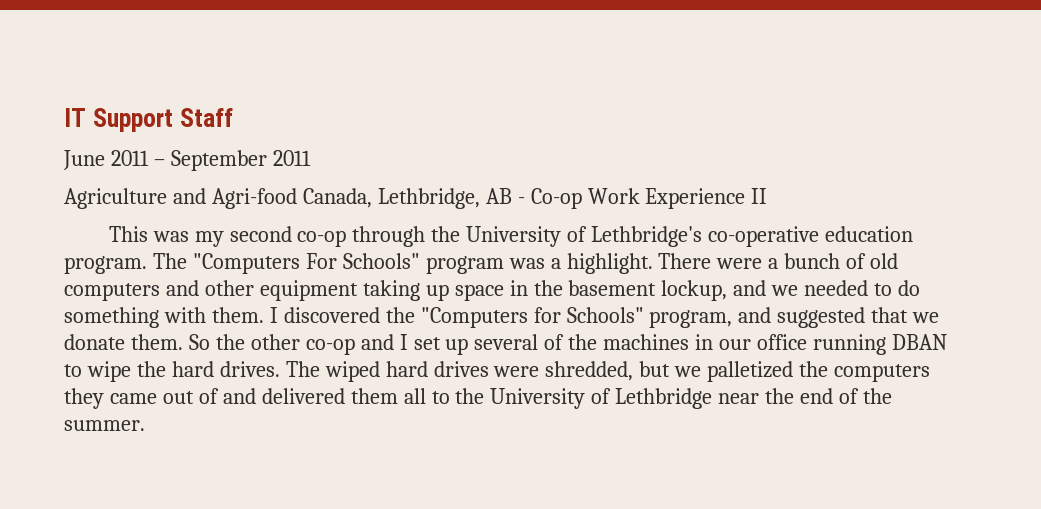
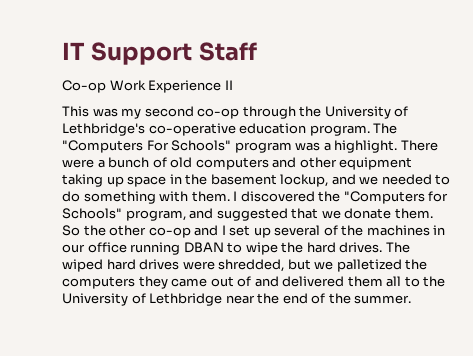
- June 2011 – September 2011
- Agriculture and Agri-food Canada, Lethbridge, AB - Co-op Work Experience II
+ Co-op Work Experience II

